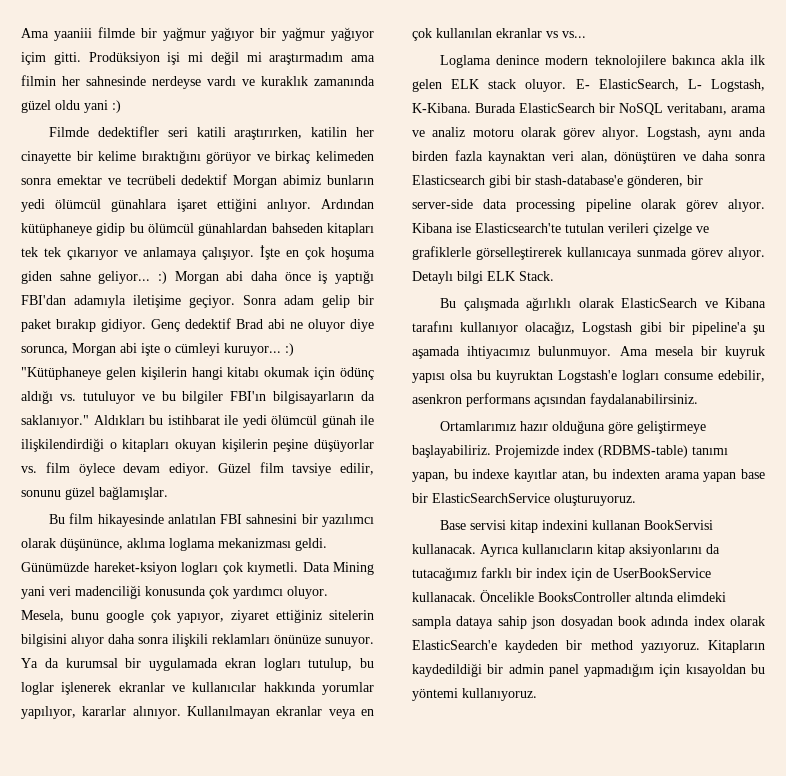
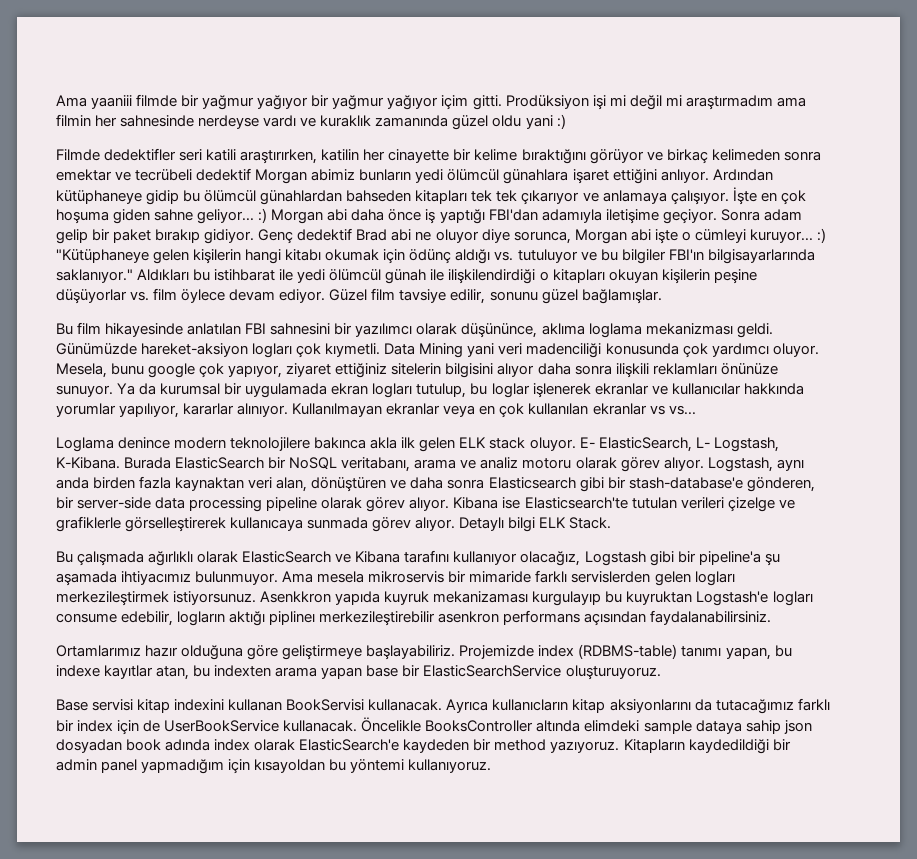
- Genç dedektif Brad abi ne oluyor diye sorunca, Morgan abi işte o cümleyi kuruyor... :) "Kütüphaneye gelen kişilerin hangi kitabı okumak için ödünç aldığı vs. tutuluyor ve bu bilgiler FBI'ın bilgisayarların da saklanıyor."
+ Genç dedektif Brad abi ne oluyor diye sorunca, Morgan abi işte o cümleyi kuruyor... :) "Kütüphaneye gelen kişilerin hangi kitabı okumak için ödünç aldığı vs. tutuluyor ve bu bilgiler FBI'ın bilgisayarlarında saklanıyor."
- Günümüzde hareket-ksiyon logları çok kıymetli.
+ Günümüzde hareket-aksiyon logları çok kıymetli.
- Ama mesela bir kuyruk yapısı olsa bu kuyruktan Logstash'e logları consume edebilir, asenkron performans açısından faydalanabilirsiniz.
+ Ama mesela mikroservis bir mimaride farklı servislerden gelen logları merkezileştirmek istiyorsunuz. Asenkkron yapıda kuyruk mekanizaması kurgulayıp bu kuyruktan Logstash'e logları consume edebilir, logların aktığı piplineı merkezileştirebilir asenkron performans açısından faydalanabilirsiniz.
- Öncelikle BooksController altında elimdeki sampla dataya sahip json dosyadan book adında index olarak ElasticSearch'e kaydeden bir method yazıyoruz.
+ Öncelikle BooksController altında elimdeki sample dataya sahip json dosyadan book adında index olarak ElasticSearch'e kaydeden bir method yazıyoruz.

